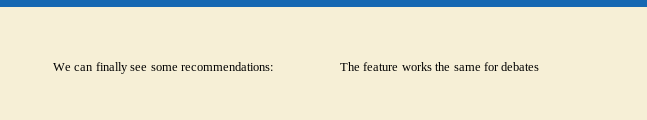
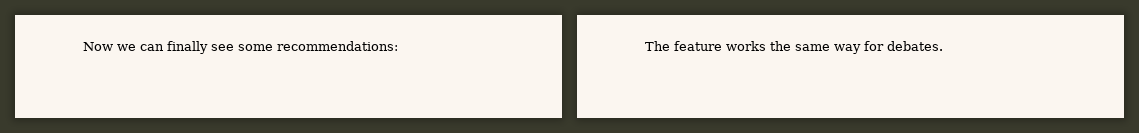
- We can finally see some recommendations:
+ Now we can finally see some recommendations:
- The feature works the same for debates
+ The feature works the same way for debates.

